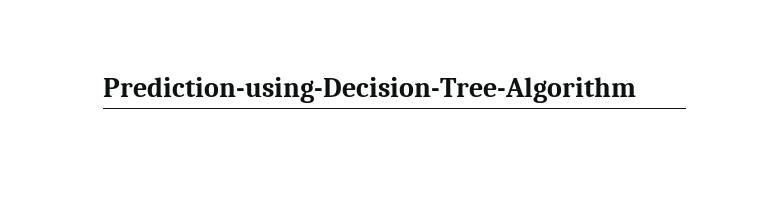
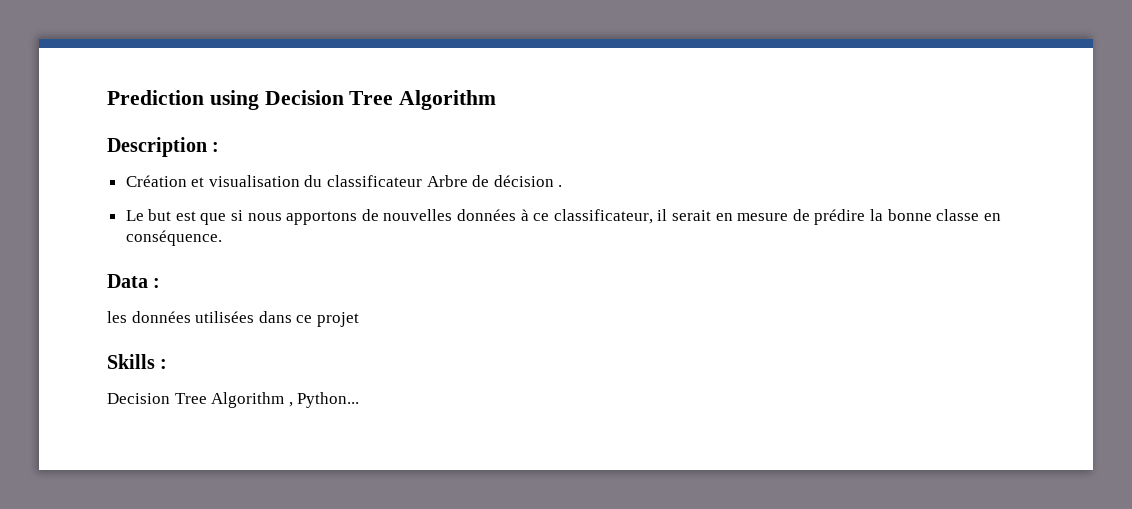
- Prediction-using-Decision-Tree-Algorithm
+ Prediction using Decision Tree Algorithm
+ Description :
+ Création et visualisation du classificateur Arbre de décision .
+ Le but est que si nous apportons de nouvelles données à ce classificateur, il serait en mesure de prédire la bonne classe en conséquence.
+ Data :
+ les données utilisées dans ce projet
+ Skills :
+ Decision Tree Algorithm , Python...

